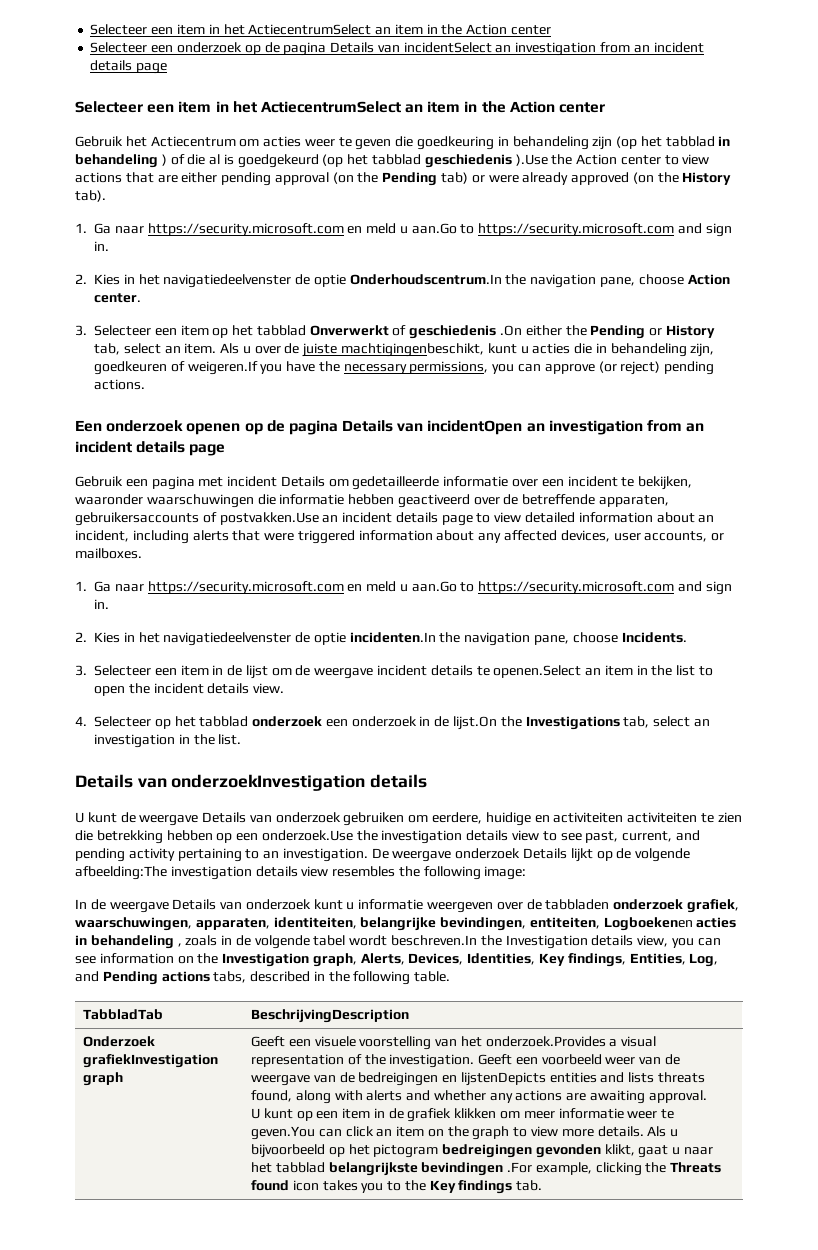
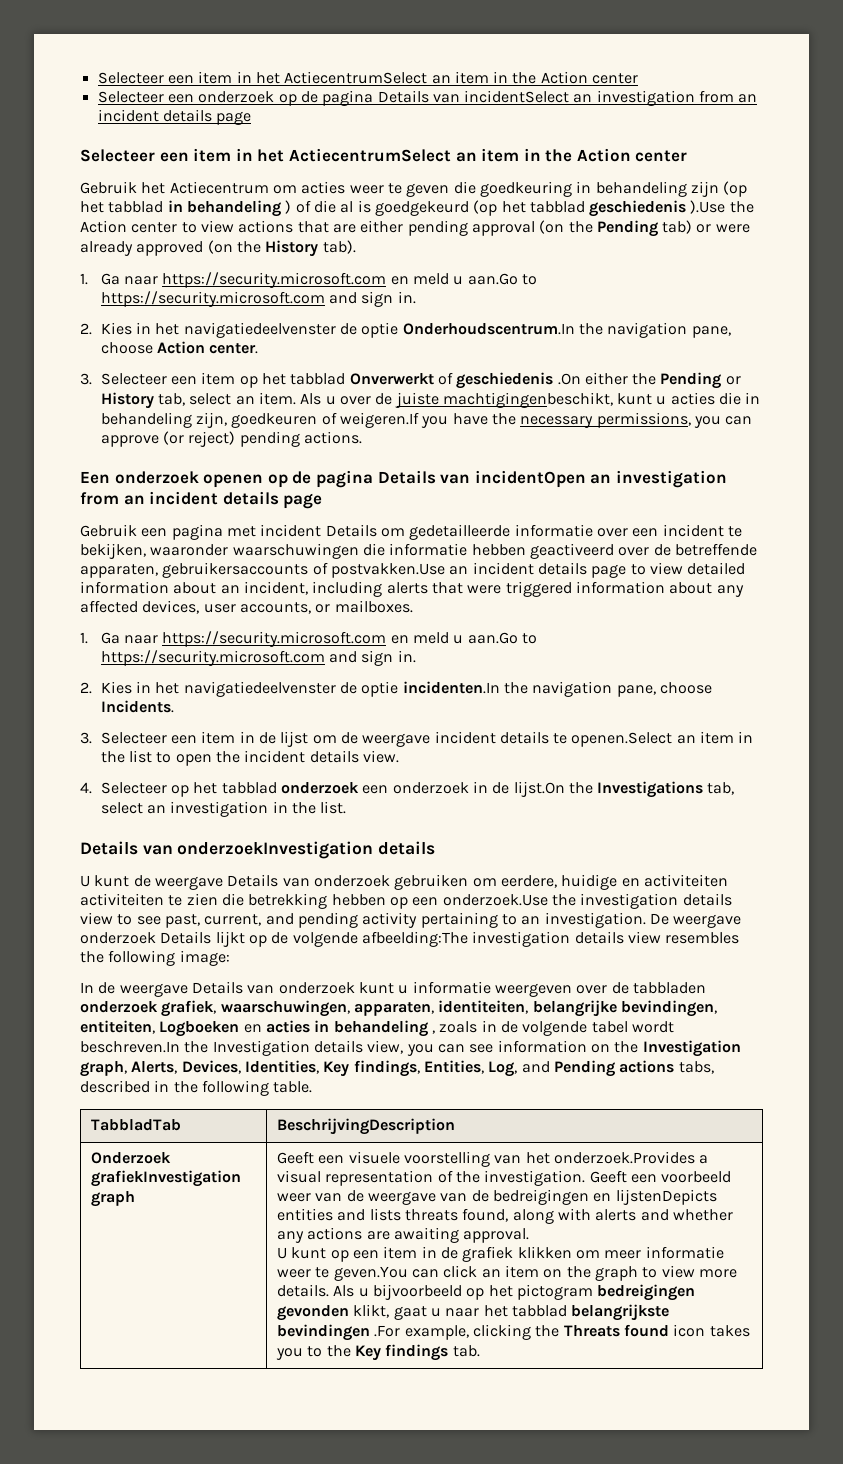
- In de weergave Details van onderzoek kunt u informatie weergeven over de tabbladen onderzoek grafiek, waarschuwingen, apparaten, identiteiten, belangrijke bevindingen, entiteiten, Logboekenen acties in behandeling , zoals in de volgende tabel wordt beschreven.In the Investigation details view, you can see information on the Investigation graph, Alerts, Devices, Identities, Key findings, Entities, Log, and Pending actions tabs, described in the following table.
+ In de weergave Details van onderzoek kunt u informatie weergeven over de tabbladen onderzoek grafiek, waarschuwingen, apparaten, identiteiten, belangrijke bevindingen, entiteiten, Logboeken en acties in behandeling , zoals in de volgende tabel wordt beschreven.In the Investigation details view, you can see information on the Investigation graph, Alerts, Devices, Identities, Key findings, Entities, Log, and Pending actions tabs, described in the following table.

